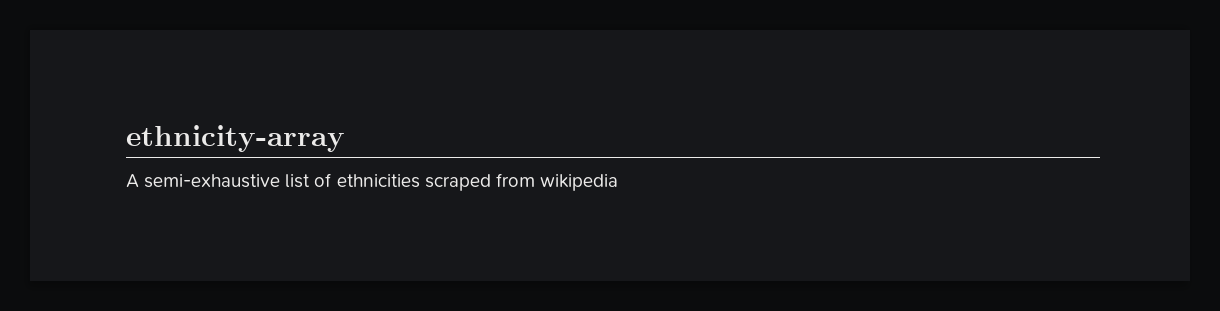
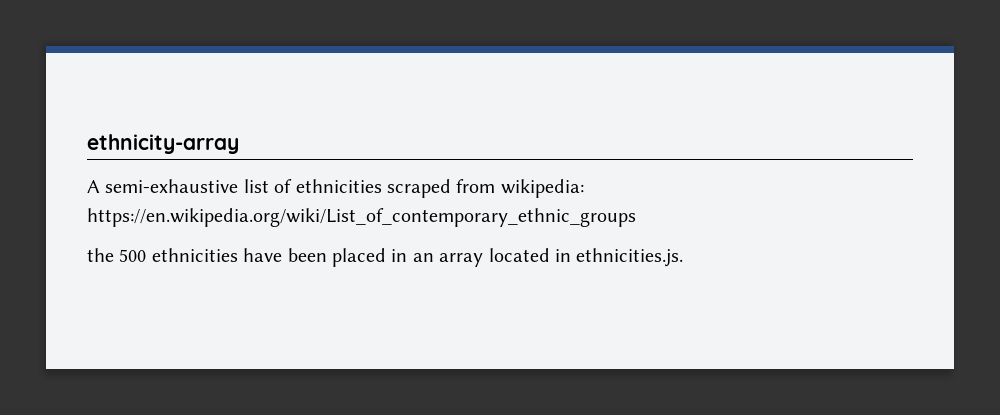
- A semi-exhaustive list of ethnicities scraped from wikipedia
+ A semi-exhaustive list of ethnicities scraped from wikipedia: https://en.wikipedia.org/wiki/List_of_contemporary_ethnic_groups
+ the 500 ethnicities have been placed in an array located in ethnicities.js.

